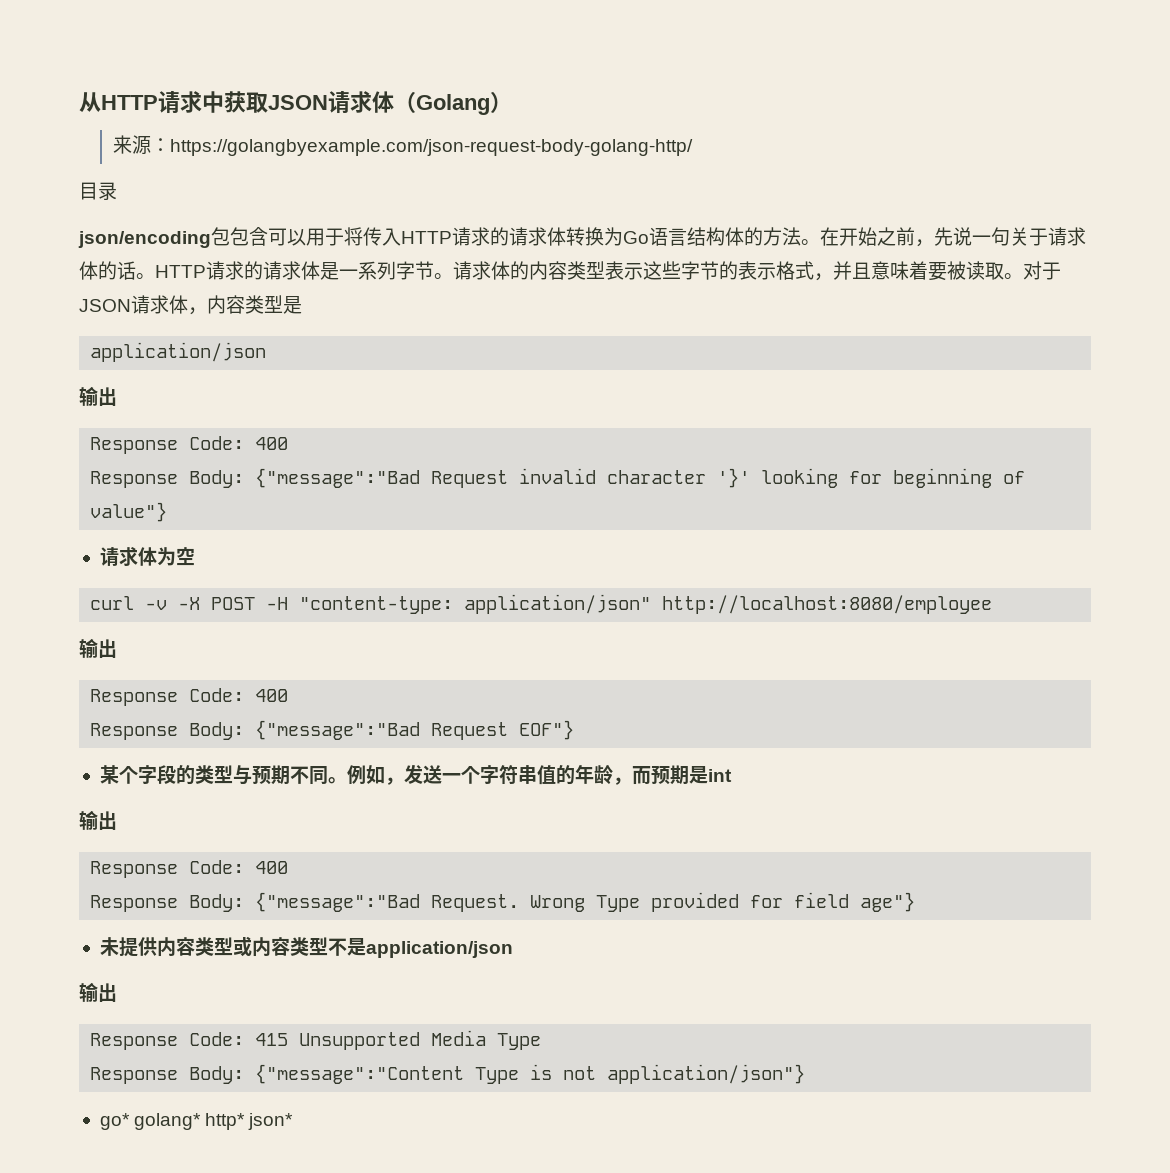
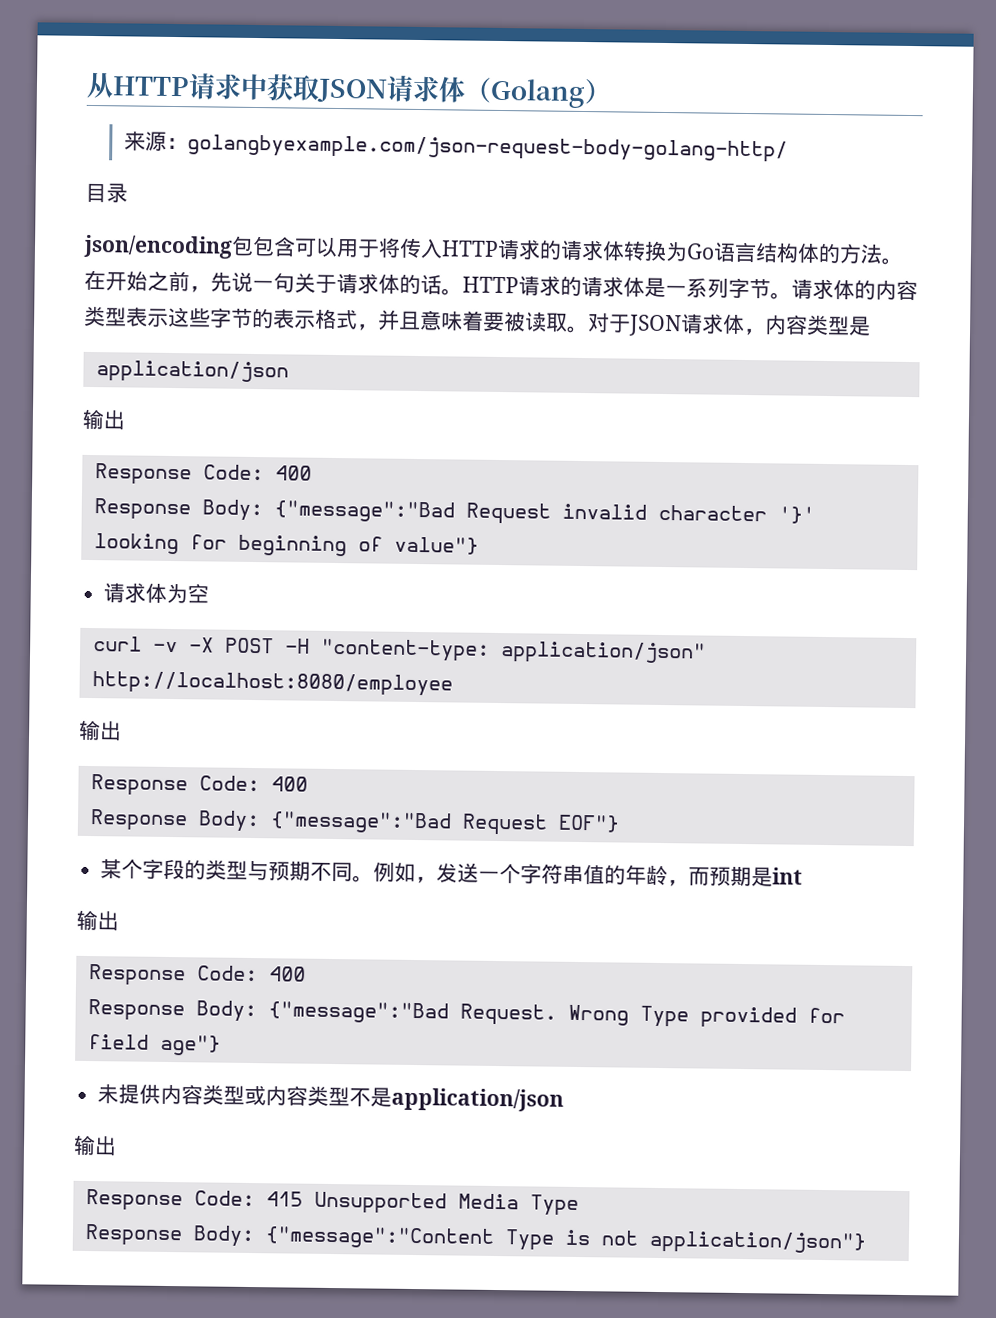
- 来源：https://golangbyexample.com/json-request-body-golang-http/
+ 来源：golangbyexample.com/json-request-body-golang-http/
- go* golang* http* json*

